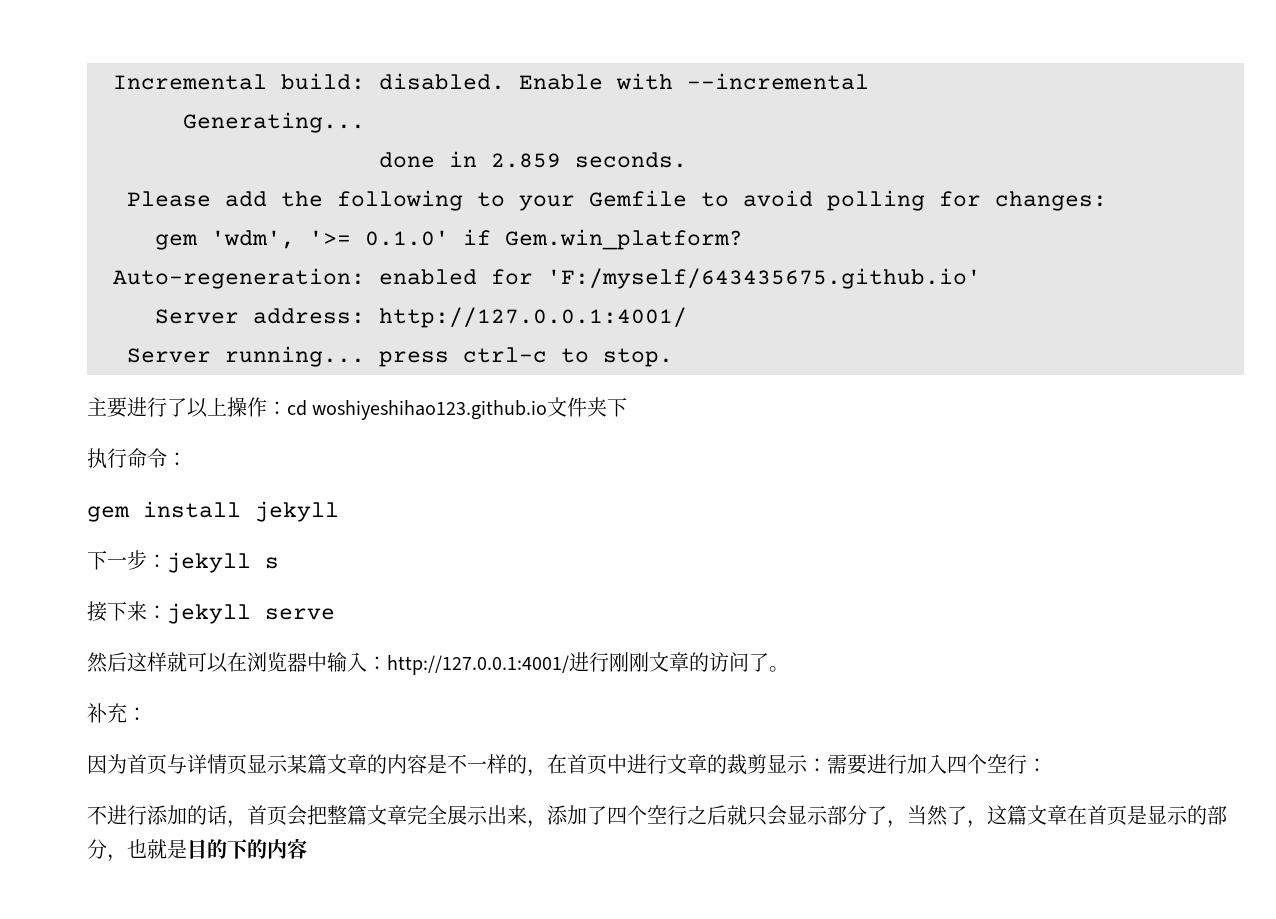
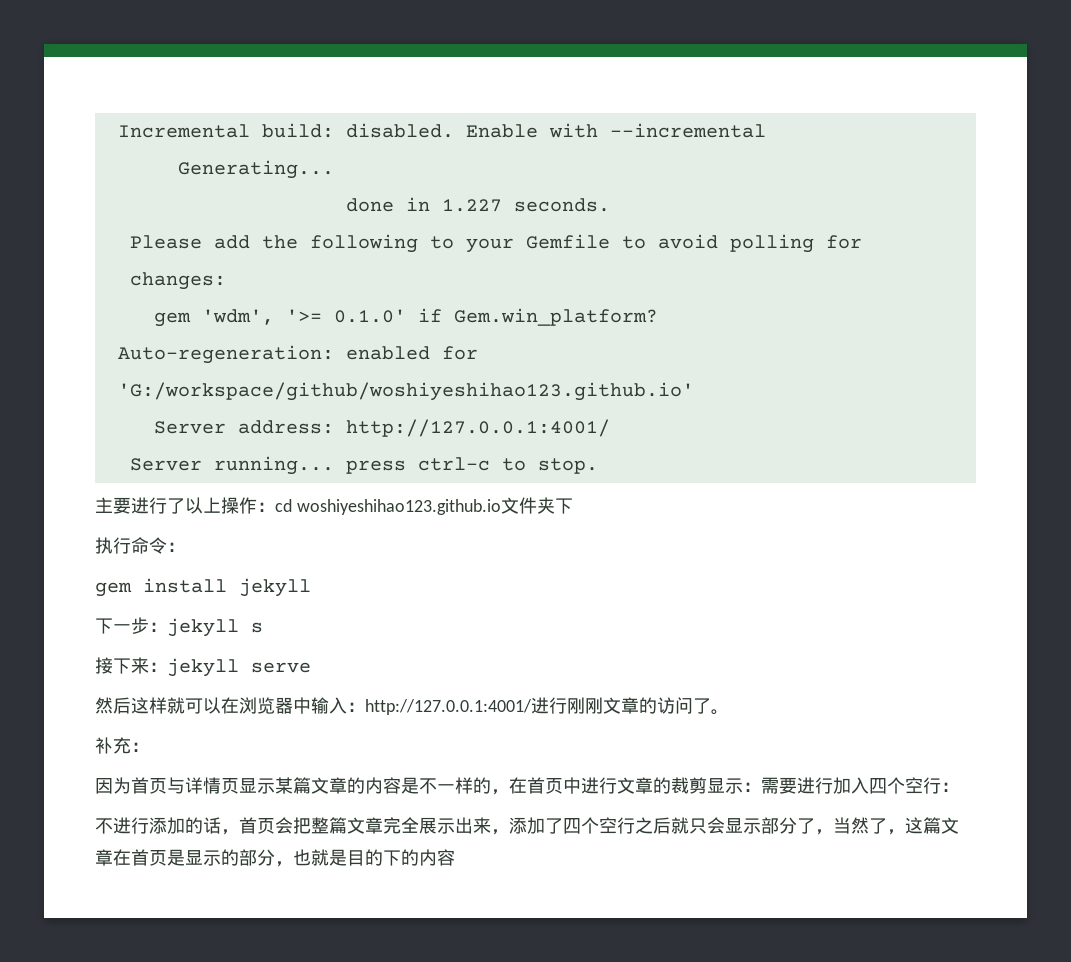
- done in 2.859 seconds.
+ done in 1.227 seconds.
- Auto-regeneration: enabled for 'F:/myself/643435675.github.io'
+ Auto-regeneration: enabled for 'G:/workspace/github/woshiyeshihao123.github.io'

